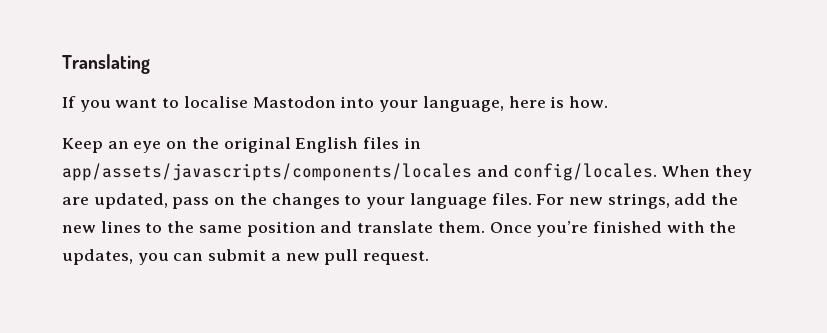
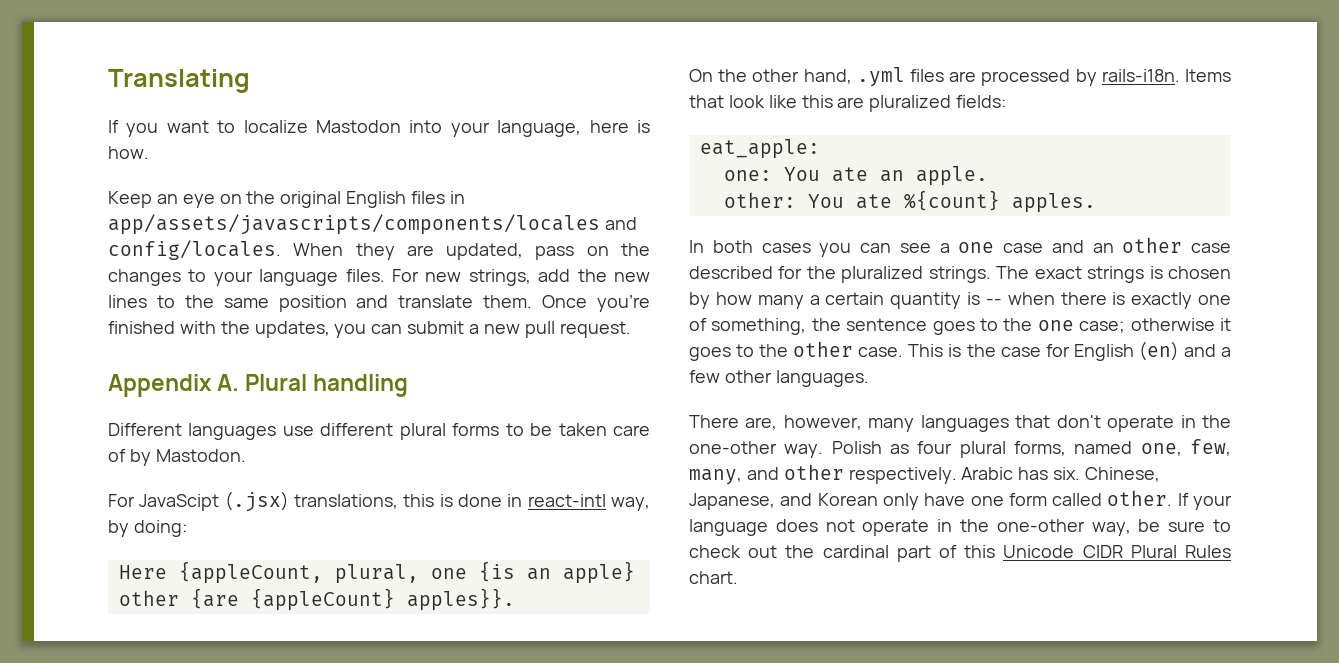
- If you want to localise Mastodon into your language, here is how.
+ If you want to localize Mastodon into your language, here is how.
+ Appendix A. Plural handling
+ Different languages use different plural forms to be taken care of by Mastodon.
+ For JavaScipt (.jsx) translations, this is done in react-intl way, by doing:
+ Here {appleCount, plural, one {is an apple} other {are {appleCount} apples}}.
+ On the other hand, .yml files are processed by rails-i18n. Items that look like this are pluralized fields:
+ eat_apple:
+ one: You ate an apple.
+ other: You ate %{count} apples.
+ In both cases you can see a one case and an other case described for the pluralized strings. The exact strings is chosen by how many a certain quantity is -- when there is exactly one of something, the sentence goes to the one case; otherwise it goes to the other case. This is the case for English (en) and a few other languages.
+ There are, however, many languages that don't operate in the one-other way. Polish as four plural forms, named one, few, many, and other respectively. Arabic has six. Chinese, Japanese, and Korean only have one form called other. If your language does not operate in the one-other way, be sure to check out the cardinal part of this Unicode CIDR Plural Rules chart.

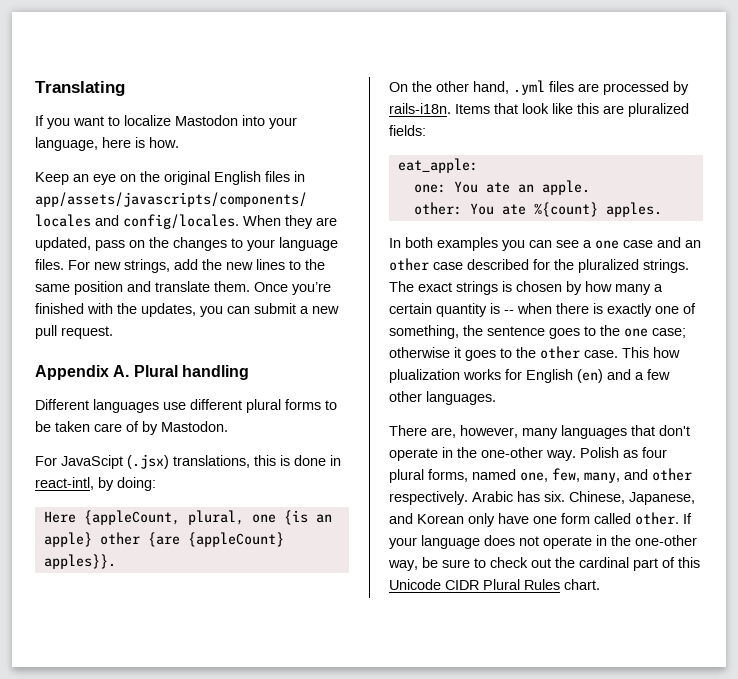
- For JavaScipt (.jsx) translations, this is done in react-intl way, by doing:
+ For JavaScipt (.jsx) translations, this is done in react-intl, by doing:
- In both cases you can see a one case and an other case described for the pluralized strings.
+ In both examples you can see a one case and an other case described for the pluralized strings.
- This is the case for English (en) and a few other languages.
+ This how plualization works for English (en) and a few other languages.

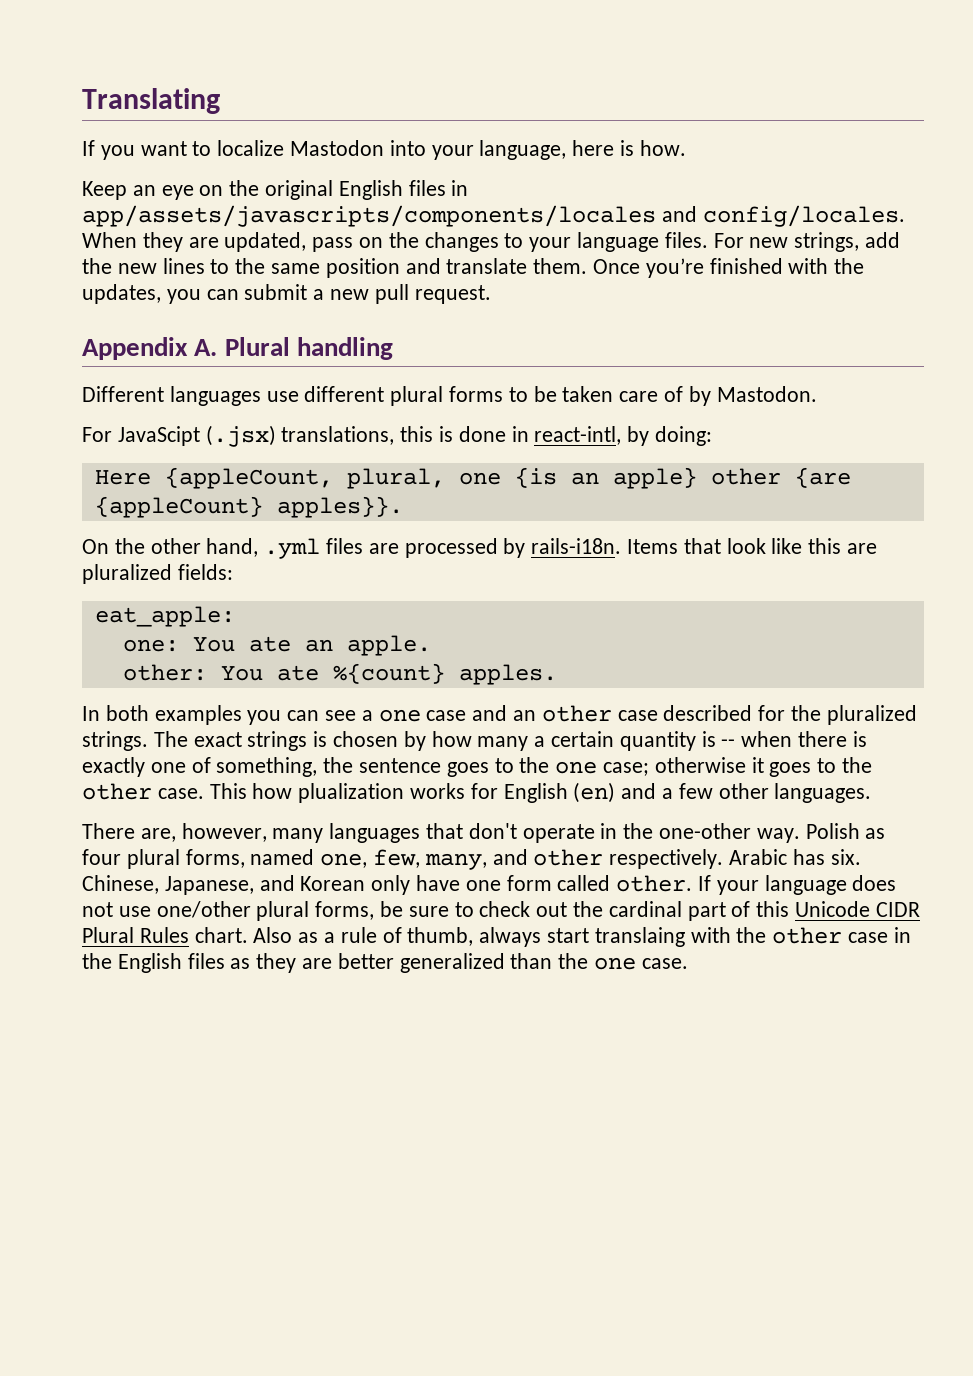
- If your language does not operate in the one-other way, be sure to check out the cardinal part of this Unicode CIDR Plural Rules chart.
+ If your language does not use one/other plural forms, be sure to check out the cardinal part of this Unicode CIDR Plural Rules chart.
+ Also as a rule of thumb, always start translaing with the other case in the English files as they are better generalized than the one case.

